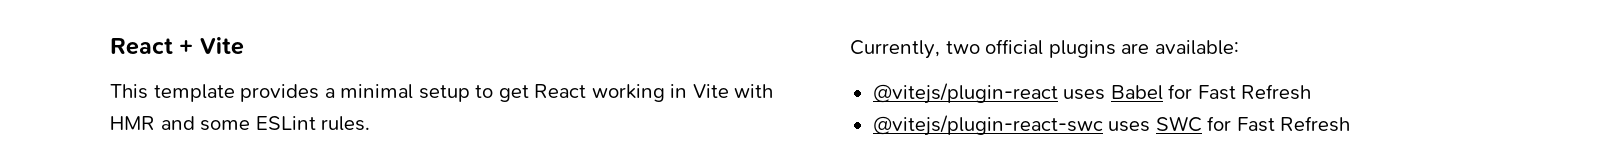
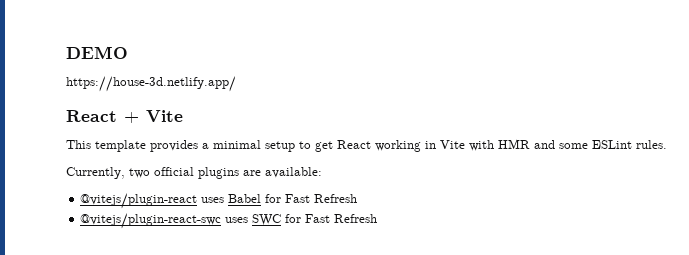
+ DEMO
+ https://house-3d.netlify.app/

